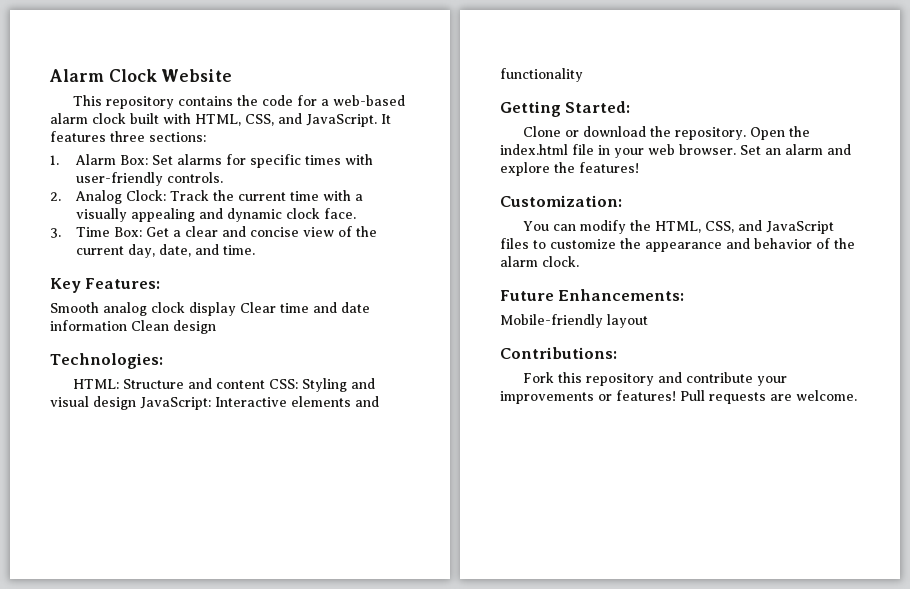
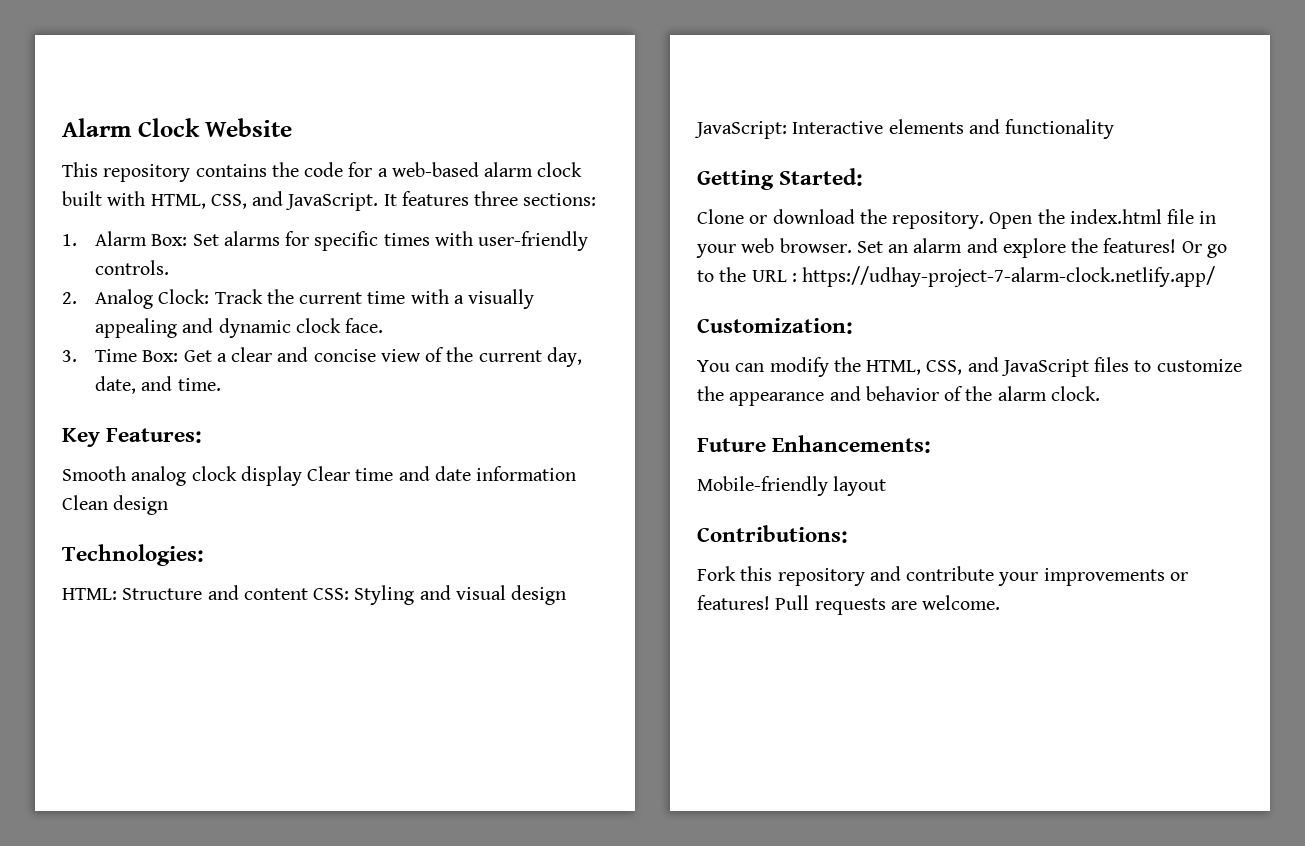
+ Or go to the URL : https://udhay-project-7-alarm-clock.netlify.app/

